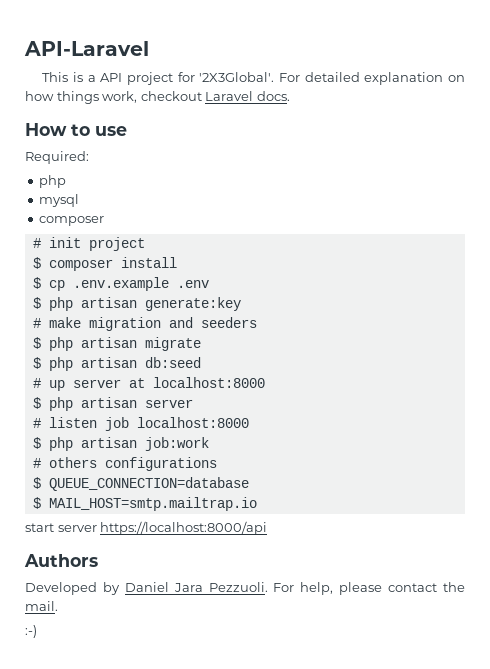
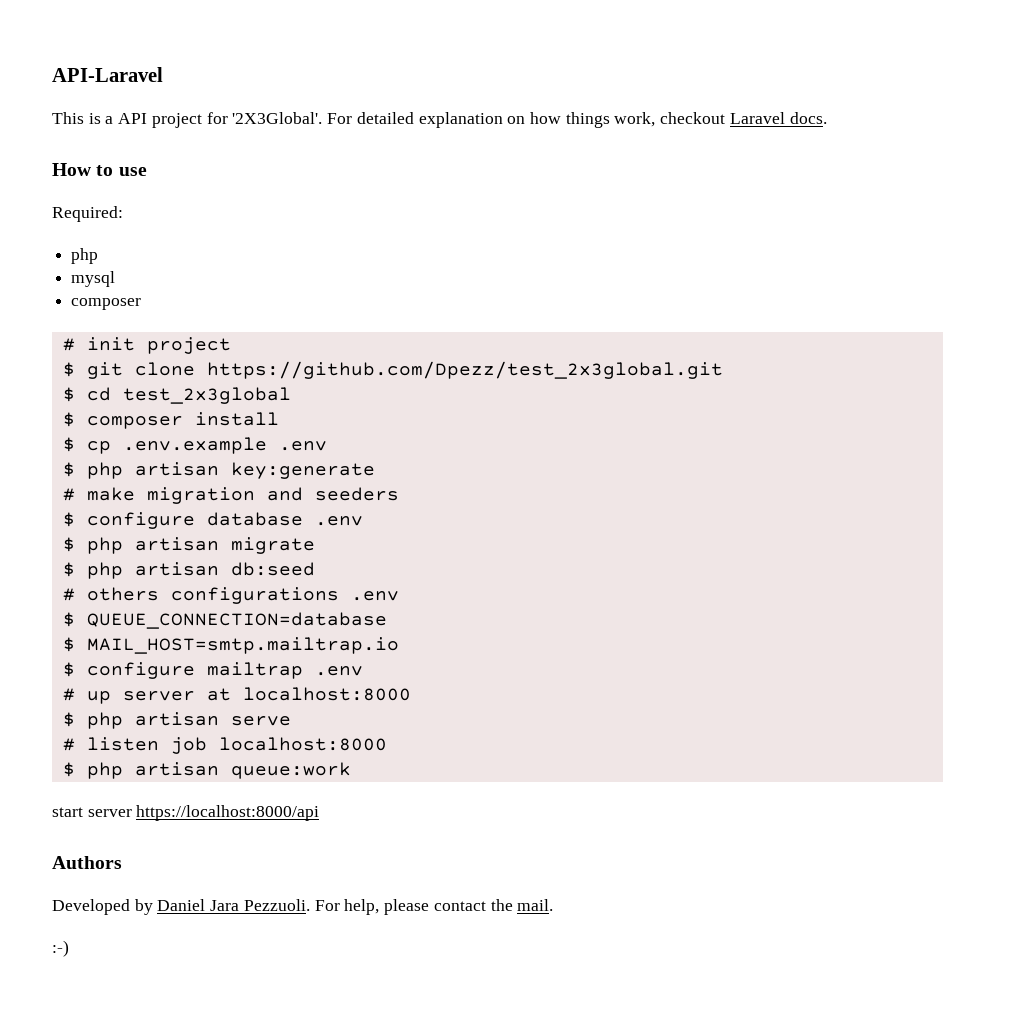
+ $ git clone https://github.com/Dpezz/test_2x3global.git
+ $ cd test_2x3global
- $ php artisan generate:key
+ $ php artisan key:generate
+ $ configure database .env
+ # others configurations .env
+ $ QUEUE_CONNECTION=database
+ $ MAIL_HOST=smtp.mailtrap.io
+ $ configure mailtrap .env
- $ php artisan server
+ $ php artisan serve
- $ php artisan job:work
- # others configurations
- $ QUEUE_CONNECTION=database
- $ MAIL_HOST=smtp.mailtrap.io
+ $ php artisan queue:work

